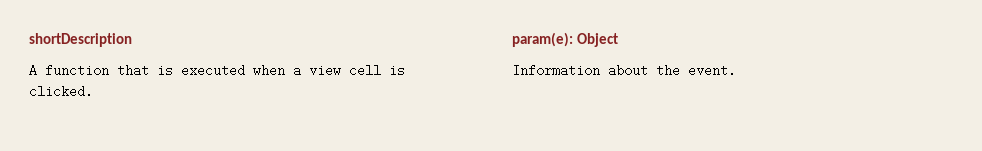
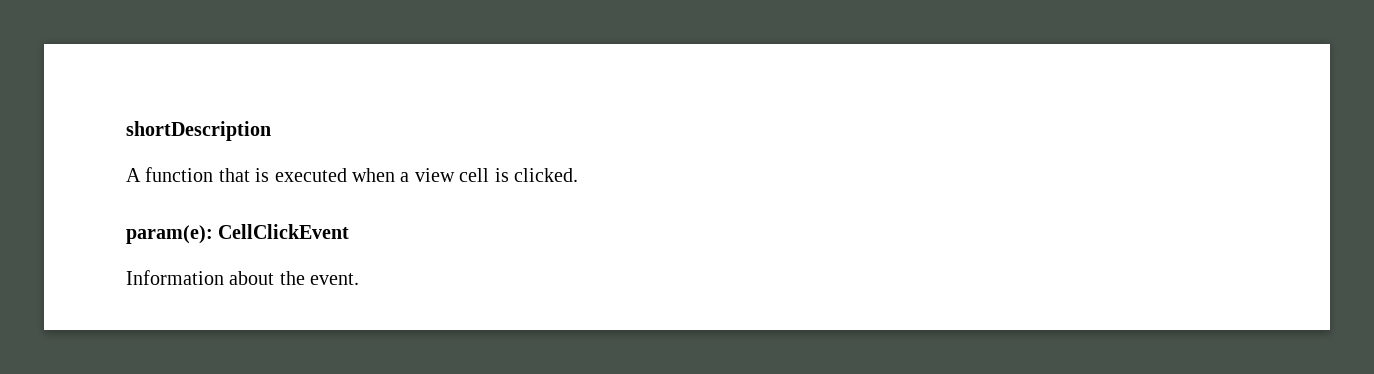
- param(e): Object
+ param(e): CellClickEvent

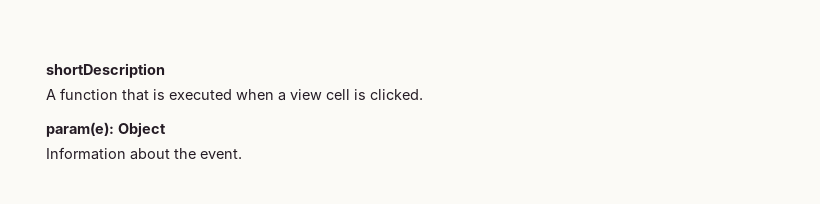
- param(e): CellClickEvent
+ param(e): Object

